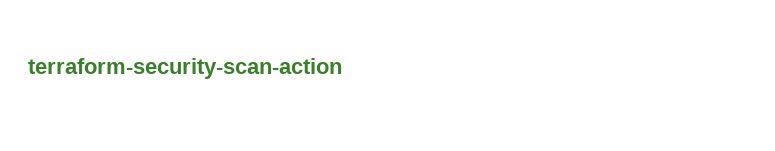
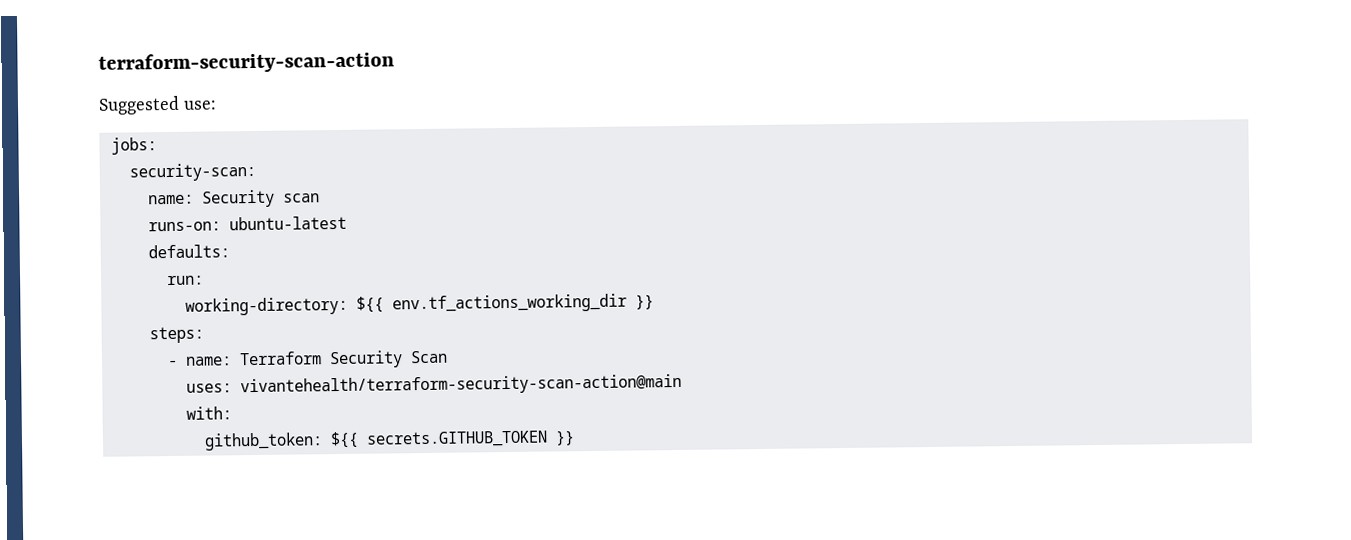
+ Suggested use:
+ jobs:
+ security-scan:
+ name: Security scan
+ runs-on: ubuntu-latest
+ defaults:
+ run:
+ working-directory: ${{ env.tf_actions_working_dir }}
+ steps:
+ - name: Terraform Security Scan
+ uses: vivantehealth/terraform-security-scan-action@main
+ with:
+ github_token: ${{ secrets.GITHUB_TOKEN }}

